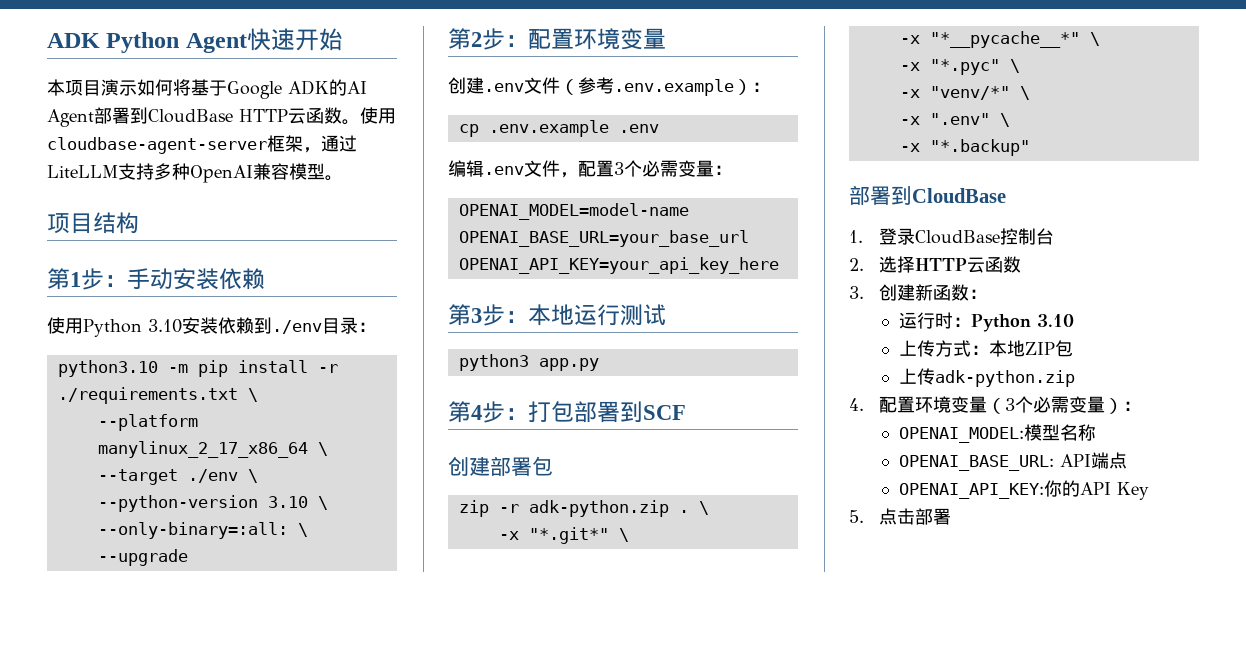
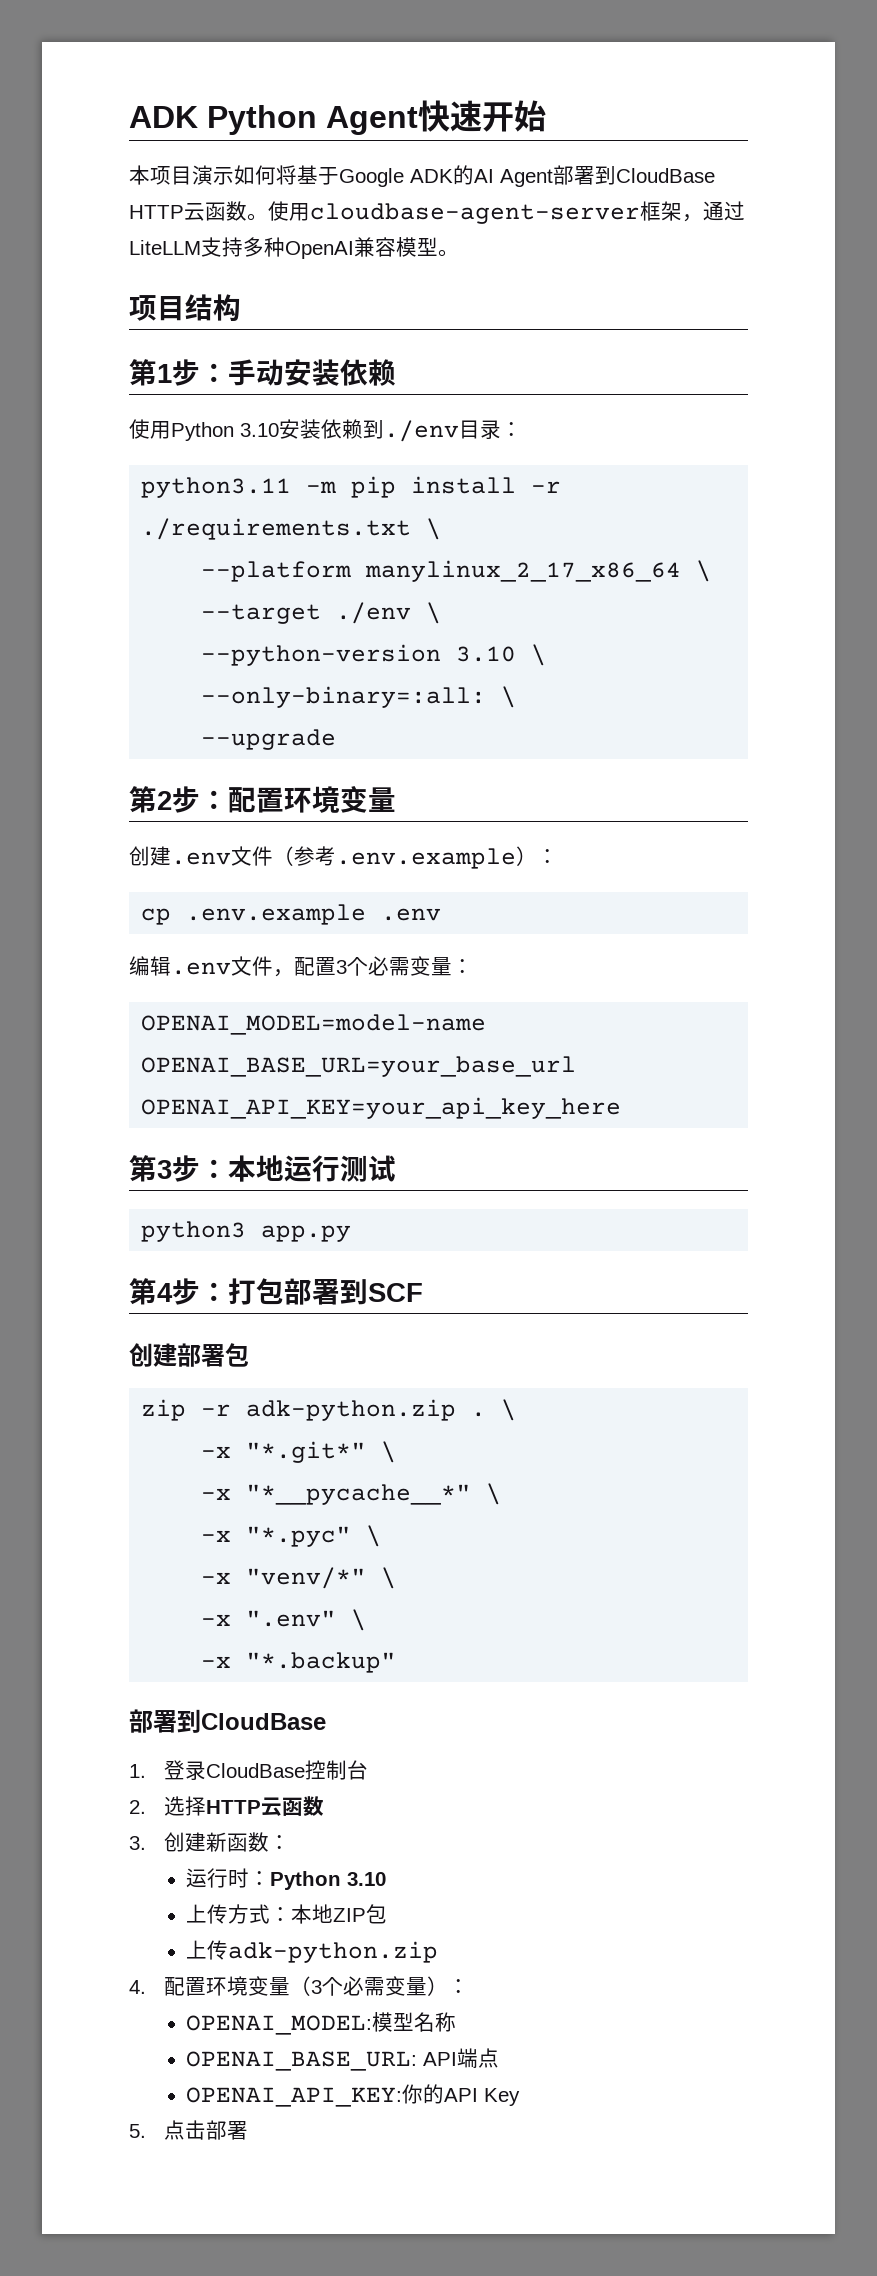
- python3.10 -m pip install -r ./requirements.txt \
+ python3.11 -m pip install -r ./requirements.txt \

